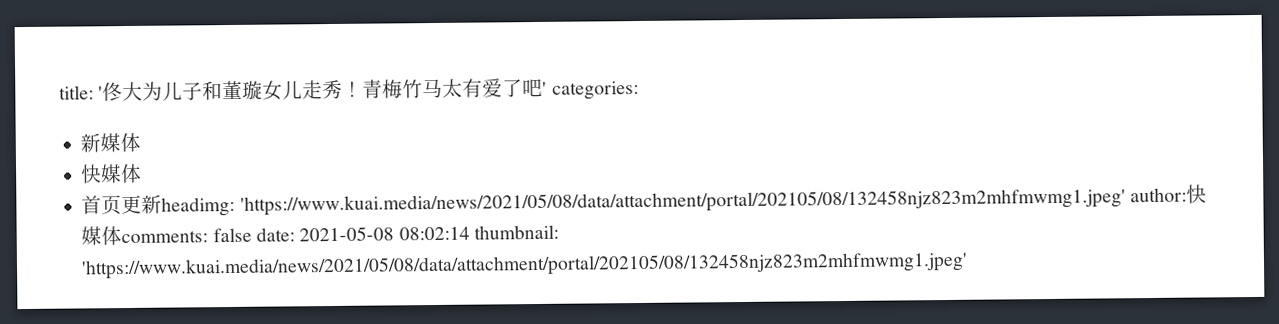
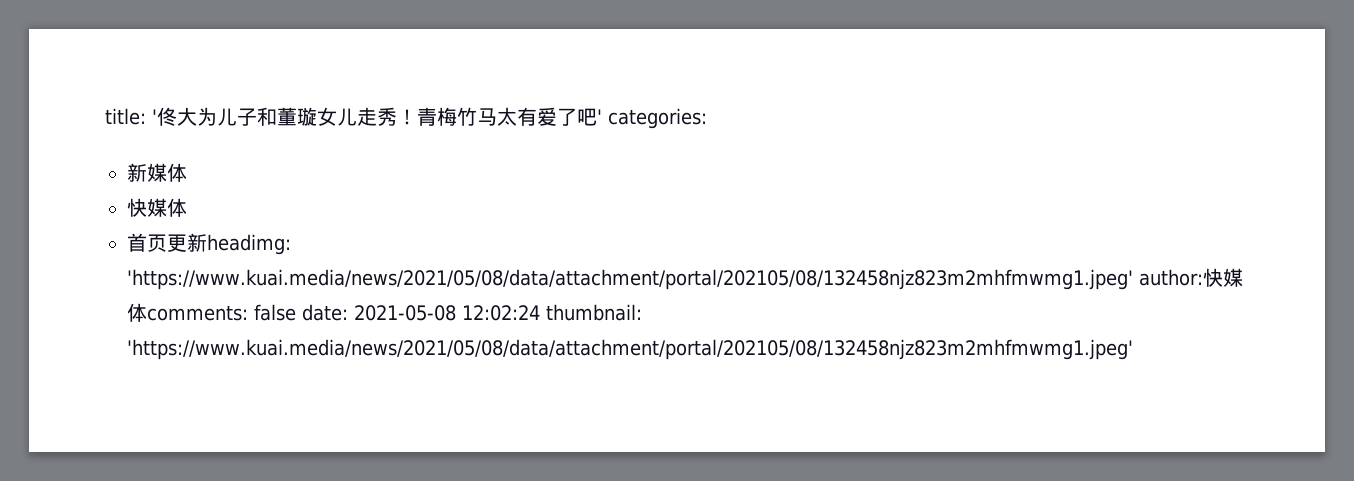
- 首页更新headimg: 'https://www.kuai.media/news/2021/05/08/data/attachment/portal/202105/08/132458njz823m2mhfmwmg1.jpeg' author:快媒体comments: false date: 2021-05-08 08:02:14 thumbnail: 'https://www.kuai.media/news/2021/05/08/data/attachment/portal/202105/08/132458njz823m2mhfmwmg1.jpeg'
+ 首页更新headimg: 'https://www.kuai.media/news/2021/05/08/data/attachment/portal/202105/08/132458njz823m2mhfmwmg1.jpeg' author:快媒体comments: false date: 2021-05-08 12:02:24 thumbnail: 'https://www.kuai.media/news/2021/05/08/data/attachment/portal/202105/08/132458njz823m2mhfmwmg1.jpeg'

